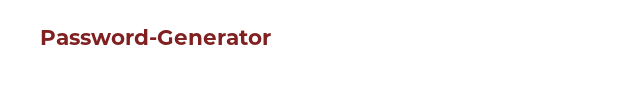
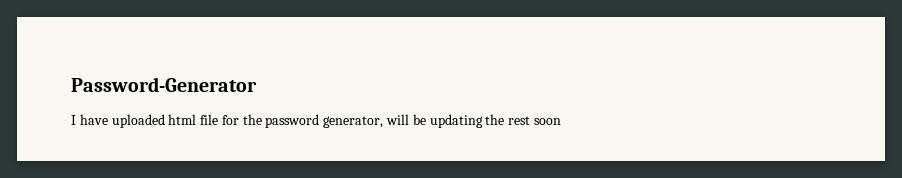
+ I have uploaded html file for the password generator, will be updating the rest soon

